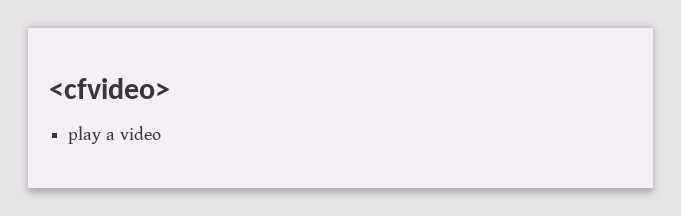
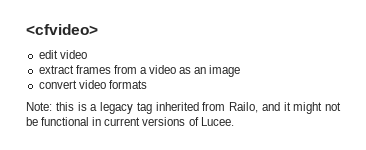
- play a video
+ edit video
+ extract frames from a video as an image
+ convert video formats
+ Note: this is a legacy tag inherited from Railo, and it might not be functional in current versions of Lucee.

